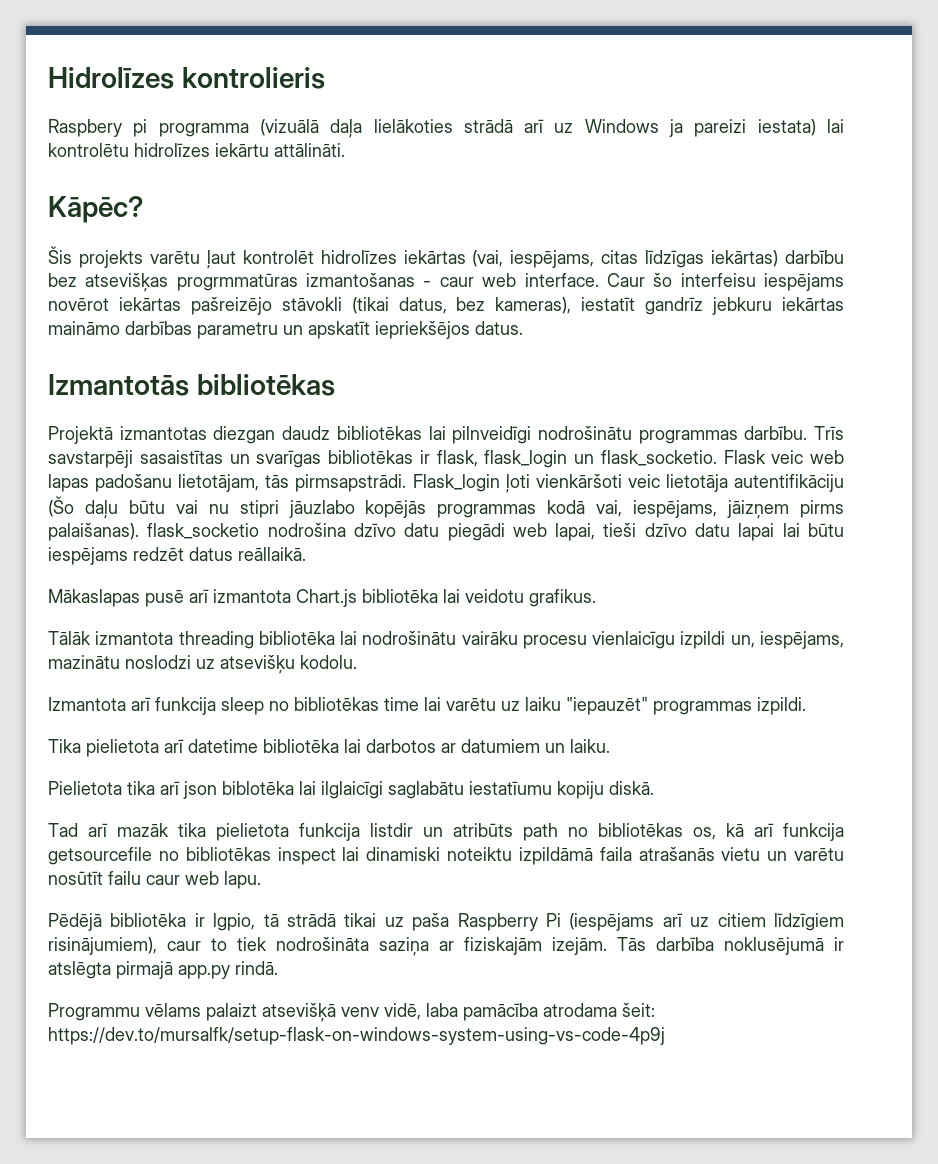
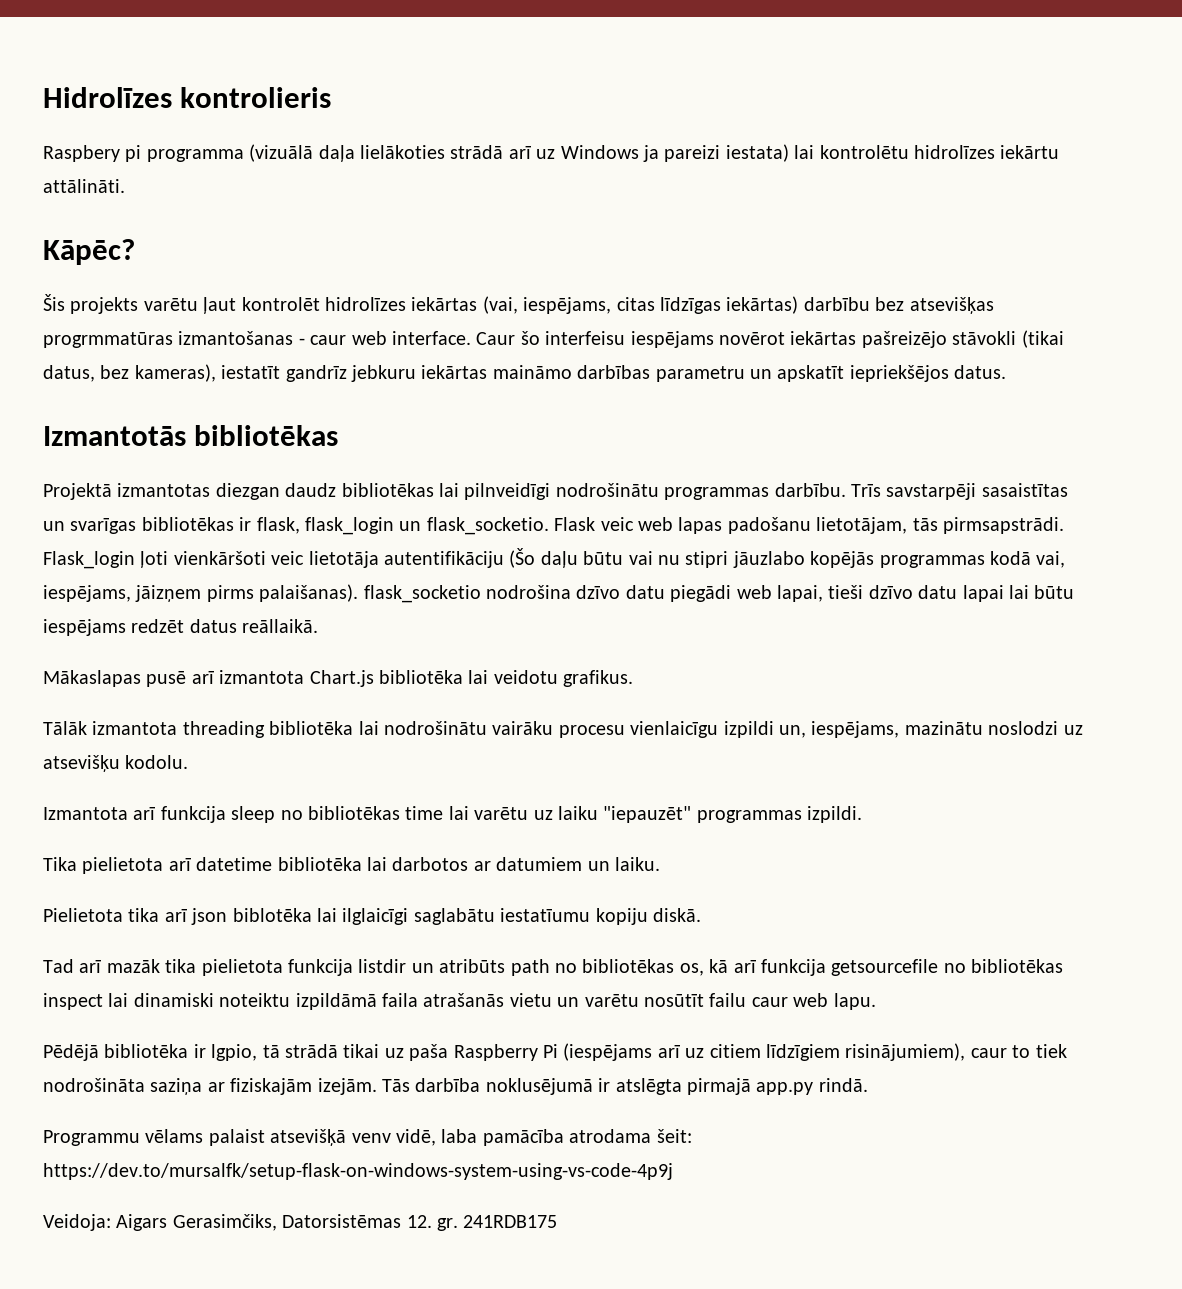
- Programmu vēlams palaizt atsevišķā venv vidē, laba pamācība atrodama šeit: https://dev.to/mursalfk/setup-flask-on-windows-system-using-vs-code-4p9j
+ Programmu vēlams palaist atsevišķā venv vidē, laba pamācība atrodama šeit: https://dev.to/mursalfk/setup-flask-on-windows-system-using-vs-code-4p9j
+ Veidoja: Aigars Gerasimčiks, Datorsistēmas 12. gr. 241RDB175

